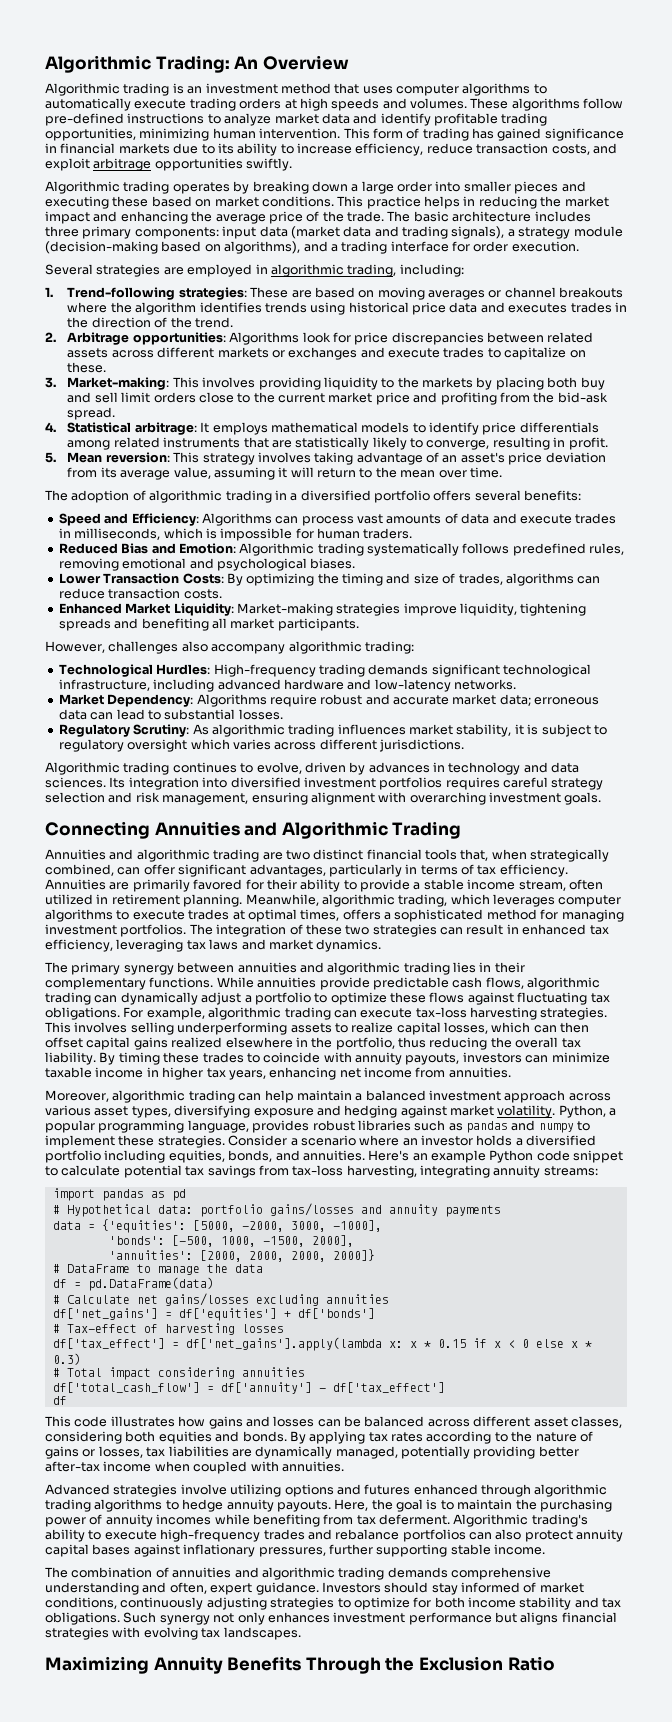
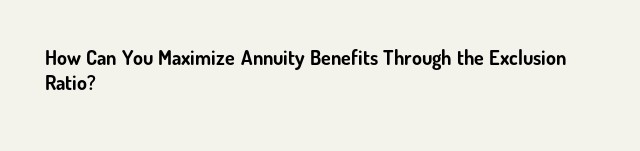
- Algorithmic Trading: An Overview
- Algorithmic trading is an investment method that uses computer algorithms to automatically execute trading orders at high speeds and volumes. These algorithms follow pre-defined instructions to analyze market data and identify profitable trading opportunities, minimizing human intervention. This form of trading has gained significance in financial markets due to its ability to increase efficiency, reduce transaction costs, and exploit arbitrage opportunities swiftly.
- Algorithmic trading operates by breaking down a large order into smaller pieces and executing these based on market conditions. This practice helps in reducing the market impact and enhancing the average price of the trade. The basic architecture includes three primary components: input data (market data and trading signals), a strategy module (decision-making based on algorithms), and a trading interface for order execution.
- Several strategies are employed in algorithmic trading, including:
- 1. Trend-following strategies: These are based on moving averages or channel breakouts where the algorithm identifies trends using historical price data and executes trades in the direction of the trend.
- 2. Arbitrage opportunities: Algorithms look for price discrepancies between related assets across different markets or exchanges and execute trades to capitalize on these.
- 3. Market-making: This involves providing liquidity to the markets by placing both buy and sell limit orders close to the current market price and profiting from the bid-ask spread.
- 4. Statistical arbitrage: It employs mathematical models to identify price differentials among related instruments that are statistically likely to converge, resulting in profit.
- 5. Mean reversion: This strategy involves taking advantage of an asset's price deviation from its average value, assuming it will return to the mean over time.
- The adoption of algorithmic trading in a diversified portfolio offers several benefits:
- Speed and Efficiency: Algorithms can process vast amounts of data and execute trades in milliseconds, which is impossible for human traders.
- Reduced Bias and Emotion: Algorithmic trading systematically follows predefined rules, removing emotional and psychological biases.
- Lower Transaction Costs: By optimizing the timing and size of trades, algorithms can reduce transaction costs.
- Enhanced Market Liquidity: Market-making strategies improve liquidity, tightening spreads and benefiting all market participants.
- However, challenges also accompany algorithmic trading:
- Technological Hurdles: High-frequency trading demands significant technological infrastructure, including advanced hardware and low-latency networks.
- Market Dependency: Algorithms require robust and accurate market data; erroneous data can lead to substantial losses.
- Regulatory Scrutiny: As algorithmic trading influences market stability, it is subject to regulatory oversight which varies across different jurisdictions.
- Algorithmic trading continues to evolve, driven by advances in technology and data sciences. Its integration into diversified investment portfolios requires careful strategy selection and risk management, ensuring alignment with overarching investment goals.
- Connecting Annuities and Algorithmic Trading
- Annuities and algorithmic trading are two distinct financial tools that, when strategically combined, can offer significant advantages, particularly in terms of tax efficiency. Annuities are primarily favored for their ability to provide a stable income stream, often utilized in retirement planning. Meanwhile, algorithmic trading, which leverages computer algorithms to execute trades at optimal times, offers a sophisticated method for managing investment portfolios. The integration of these two strategies can result in enhanced tax efficiency, leveraging tax laws and market dynamics.
- The primary synergy between annuities and algorithmic trading lies in their complementary functions. While annuities provide predictable cash flows, algorithmic trading can dynamically adjust a portfolio to optimize these flows against fluctuating tax obligations. For example, algorithmic trading can execute tax-loss harvesting strategies. This involves selling underperforming assets to realize capital losses, which can then offset capital gains realized elsewhere in the portfolio, thus reducing the overall tax liability. By timing these trades to coincide with annuity payouts, investors can minimize taxable income in higher tax years, enhancing net income from annuities.
- Moreover, algorithmic trading can help maintain a balanced investment approach across various asset types, diversifying exposure and hedging against market volatility. Python, a popular programming language, provides robust libraries such as pandas and numpy to implement these strategies. Consider a scenario where an investor holds a diversified portfolio including equities, bonds, and annuities. Here's an example Python code snippet to calculate potential tax savings from tax-loss harvesting, integrating annuity streams:
- import pandas as pd
- # Hypothetical data: portfolio gains/losses and annuity payments
- data = {'equities': [5000, -2000, 3000, -1000],
- 'bonds': [-500, 1000, -1500, 2000],
- 'annuities': [2000, 2000, 2000, 2000]}
- # DataFrame to manage the data
- df = pd.DataFrame(data)
- # Calculate net gains/losses excluding annuities
- df['net_gains'] = df['equities'] + df['bonds']
- # Tax-effect of harvesting losses
- df['tax_effect'] = df['net_gains'].apply(lambda x: x * 0.15 if x < 0 else x * 0.3)
- # Total impact considering annuities
- df['total_cash_flow'] = df['annuity'] - df['tax_effect']
- df
- This code illustrates how gains and losses can be balanced across different asset classes, considering both equities and bonds. By applying tax rates according to the nature of gains or losses, tax liabilities are dynamically managed, potentially providing better after-tax income when coupled with annuities.
- Advanced strategies involve utilizing options and futures enhanced through algorithmic trading algorithms to hedge annuity payouts. Here, the goal is to maintain the purchasing power of annuity incomes while benefiting from tax deferment. Algorithmic trading's ability to execute high-frequency trades and rebalance portfolios can also protect annuity capital bases against inflationary pressures, further supporting stable income.
- The combination of annuities and algorithmic trading demands comprehensive understanding and often, expert guidance. Investors should stay informed of market conditions, continuously adjusting strategies to optimize for both income stability and tax obligations. Such synergy not only enhances investment performance but aligns financial strategies with evolving tax landscapes.
- Maximizing Annuity Benefits Through the Exclusion Ratio
+ How Can You Maximize Annuity Benefits Through the Exclusion Ratio?

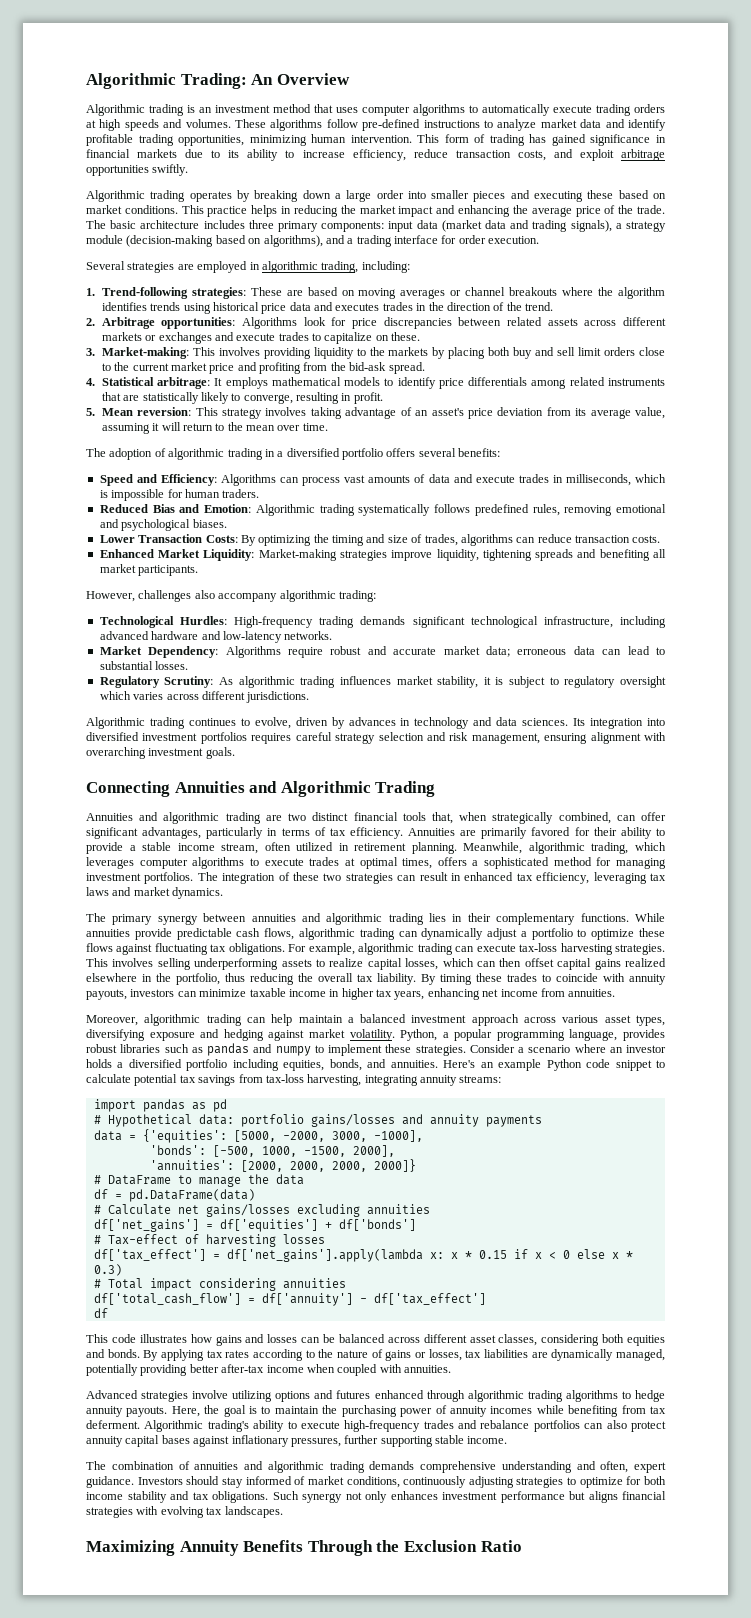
- How Can You Maximize Annuity Benefits Through the Exclusion Ratio?
+ Algorithmic Trading: An Overview
+ Algorithmic trading is an investment method that uses computer algorithms to automatically execute trading orders at high speeds and volumes. These algorithms follow pre-defined instructions to analyze market data and identify profitable trading opportunities, minimizing human intervention. This form of trading has gained significance in financial markets due to its ability to increase efficiency, reduce transaction costs, and exploit arbitrage opportunities swiftly.
+ Algorithmic trading operates by breaking down a large order into smaller pieces and executing these based on market conditions. This practice helps in reducing the market impact and enhancing the average price of the trade. The basic architecture includes three primary components: input data (market data and trading signals), a strategy module (decision-making based on algorithms), and a trading interface for order execution.
+ Several strategies are employed in algorithmic trading, including:
+ 1. Trend-following strategies: These are based on moving averages or channel breakouts where the algorithm identifies trends using historical price data and executes trades in the direction of the trend.
+ 2. Arbitrage opportunities: Algorithms look for price discrepancies between related assets across different markets or exchanges and execute trades to capitalize on these.
+ 3. Market-making: This involves providing liquidity to the markets by placing both buy and sell limit orders close to the current market price and profiting from the bid-ask spread.
+ 4. Statistical arbitrage: It employs mathematical models to identify price differentials among related instruments that are statistically likely to converge, resulting in profit.
+ 5. Mean reversion: This strategy involves taking advantage of an asset's price deviation from its average value, assuming it will return to the mean over time.
+ The adoption of algorithmic trading in a diversified portfolio offers several benefits:
+ Speed and Efficiency: Algorithms can process vast amounts of data and execute trades in milliseconds, which is impossible for human traders.
+ Reduced Bias and Emotion: Algorithmic trading systematically follows predefined rules, removing emotional and psychological biases.
+ Lower Transaction Costs: By optimizing the timing and size of trades, algorithms can reduce transaction costs.
+ Enhanced Market Liquidity: Market-making strategies improve liquidity, tightening spreads and benefiting all market participants.
+ However, challenges also accompany algorithmic trading:
+ Technological Hurdles: High-frequency trading demands significant technological infrastructure, including advanced hardware and low-latency networks.
+ Market Dependency: Algorithms require robust and accurate market data; erroneous data can lead to substantial losses.
+ Regulatory Scrutiny: As algorithmic trading influences market stability, it is subject to regulatory oversight which varies across different jurisdictions.
+ Algorithmic trading continues to evolve, driven by advances in technology and data sciences. Its integration into diversified investment portfolios requires careful strategy selection and risk management, ensuring alignment with overarching investment goals.
+ Connecting Annuities and Algorithmic Trading
+ Annuities and algorithmic trading are two distinct financial tools that, when strategically combined, can offer significant advantages, particularly in terms of tax efficiency. Annuities are primarily favored for their ability to provide a stable income stream, often utilized in retirement planning. Meanwhile, algorithmic trading, which leverages computer algorithms to execute trades at optimal times, offers a sophisticated method for managing investment portfolios. The integration of these two strategies can result in enhanced tax efficiency, leveraging tax laws and market dynamics.
+ The primary synergy between annuities and algorithmic trading lies in their complementary functions. While annuities provide predictable cash flows, algorithmic trading can dynamically adjust a portfolio to optimize these flows against fluctuating tax obligations. For example, algorithmic trading can execute tax-loss harvesting strategies. This involves selling underperforming assets to realize capital losses, which can then offset capital gains realized elsewhere in the portfolio, thus reducing the overall tax liability. By timing these trades to coincide with annuity payouts, investors can minimize taxable income in higher tax years, enhancing net income from annuities.
+ Moreover, algorithmic trading can help maintain a balanced investment approach across various asset types, diversifying exposure and hedging against market volatility. Python, a popular programming language, provides robust libraries such as pandas and numpy to implement these strategies. Consider a scenario where an investor holds a diversified portfolio including equities, bonds, and annuities. Here's an example Python code snippet to calculate potential tax savings from tax-loss harvesting, integrating annuity streams:
+ import pandas as pd
+ # Hypothetical data: portfolio gains/losses and annuity payments
+ data = {'equities': [5000, -2000, 3000, -1000],
+ 'bonds': [-500, 1000, -1500, 2000],
+ 'annuities': [2000, 2000, 2000, 2000]}
+ # DataFrame to manage the data
+ df = pd.DataFrame(data)
+ # Calculate net gains/losses excluding annuities
+ df['net_gains'] = df['equities'] + df['bonds']
+ # Tax-effect of harvesting losses
+ df['tax_effect'] = df['net_gains'].apply(lambda x: x * 0.15 if x < 0 else x * 0.3)
+ # Total impact considering annuities
+ df['total_cash_flow'] = df['annuity'] - df['tax_effect']
+ df
+ This code illustrates how gains and losses can be balanced across different asset classes, considering both equities and bonds. By applying tax rates according to the nature of gains or losses, tax liabilities are dynamically managed, potentially providing better after-tax income when coupled with annuities.
+ Advanced strategies involve utilizing options and futures enhanced through algorithmic trading algorithms to hedge annuity payouts. Here, the goal is to maintain the purchasing power of annuity incomes while benefiting from tax deferment. Algorithmic trading's ability to execute high-frequency trades and rebalance portfolios can also protect annuity capital bases against inflationary pressures, further supporting stable income.
+ The combination of annuities and algorithmic trading demands comprehensive understanding and often, expert guidance. Investors should stay informed of market conditions, continuously adjusting strategies to optimize for both income stability and tax obligations. Such synergy not only enhances investment performance but aligns financial strategies with evolving tax landscapes.
+ Maximizing Annuity Benefits Through the Exclusion Ratio

